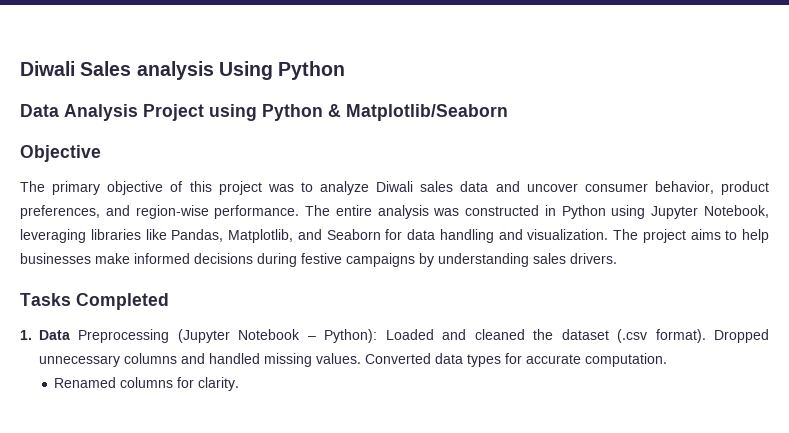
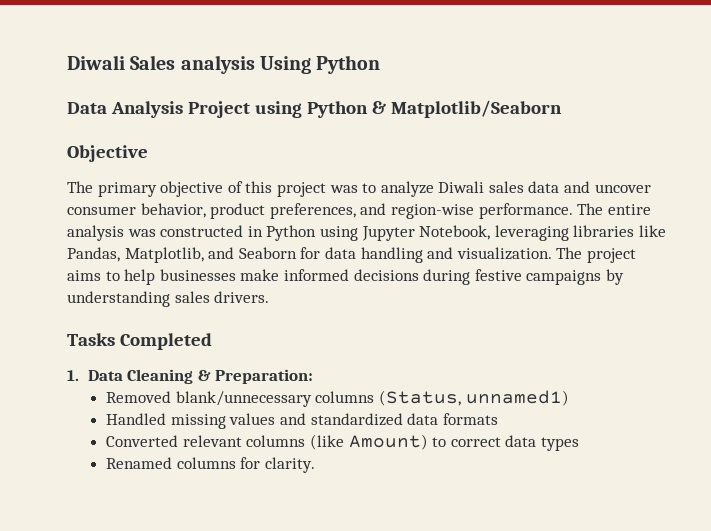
- 1. Data Preprocessing (Jupyter Notebook – Python): Loaded and cleaned the dataset (.csv format). Dropped unnecessary columns and handled missing values. Converted data types for accurate computation.
+ 1. Data Cleaning & Preparation:
+ Removed blank/unnecessary columns (Status, unnamed1)
+ Handled missing values and standardized data formats
+ Converted relevant columns (like Amount) to correct data types

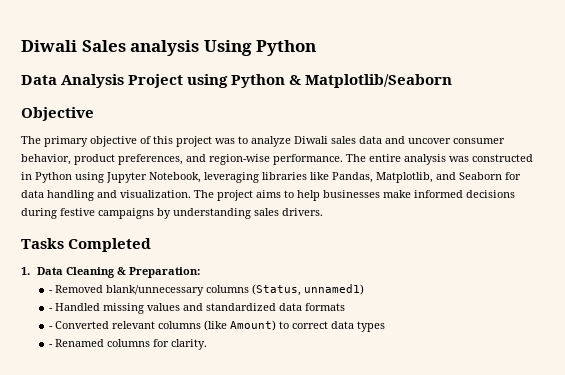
- Removed blank/unnecessary columns (Status, unnamed1)
+ - Removed blank/unnecessary columns (Status, unnamed1)
- Handled missing values and standardized data formats
+ - Handled missing values and standardized data formats
- Converted relevant columns (like Amount) to correct data types
+ - Converted relevant columns (like Amount) to correct data types
- Renamed columns for clarity.
+ - Renamed columns for clarity.

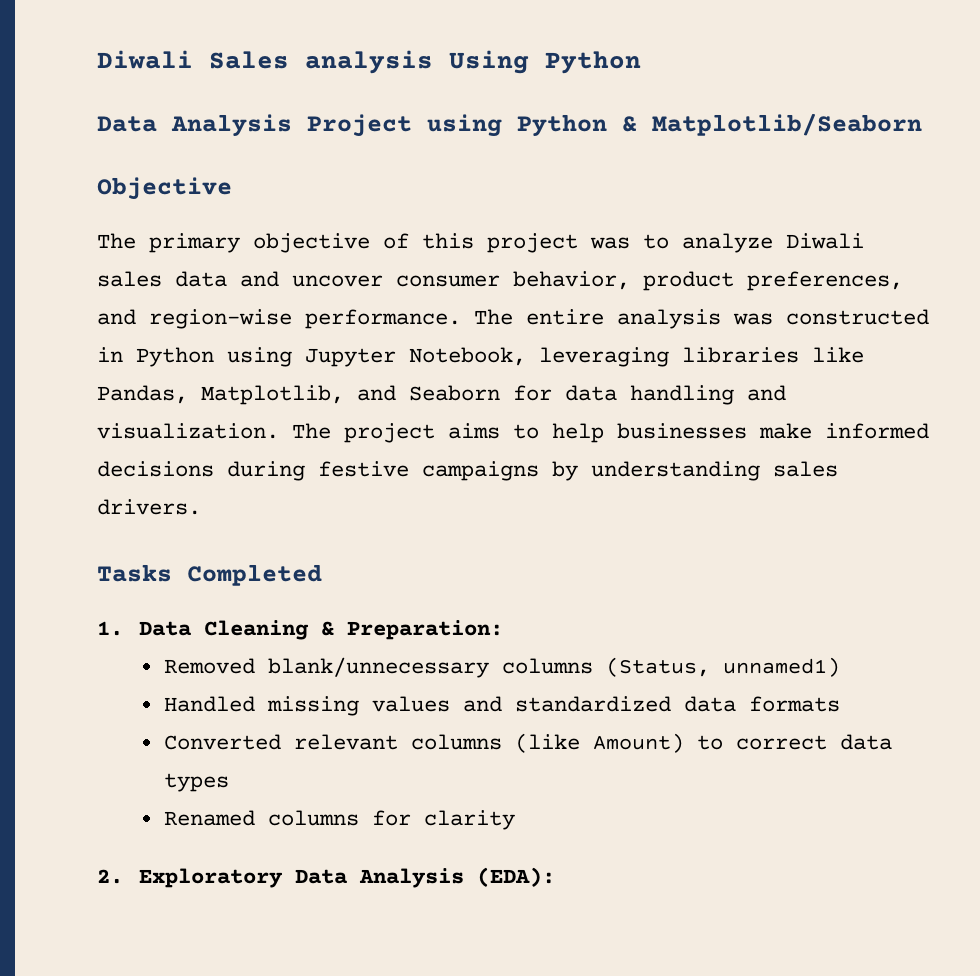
- - Removed blank/unnecessary columns (Status, unnamed1)
+ Removed blank/unnecessary columns (Status, unnamed1)
- - Handled missing values and standardized data formats
+ Handled missing values and standardized data formats
- - Converted relevant columns (like Amount) to correct data types
+ Converted relevant columns (like Amount) to correct data types
- - Renamed columns for clarity.
+ Renamed columns for clarity
+ 2. Exploratory Data Analysis (EDA):

